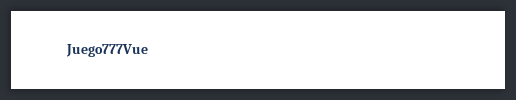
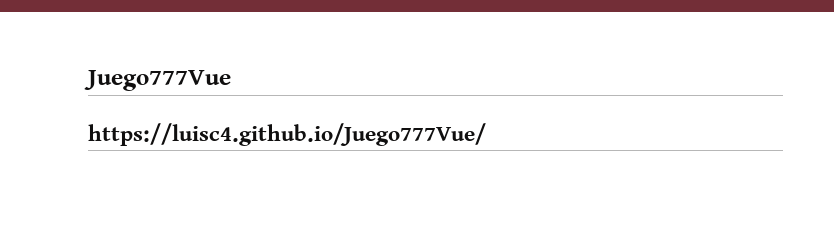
+ https://luisc4.github.io/Juego777Vue/

